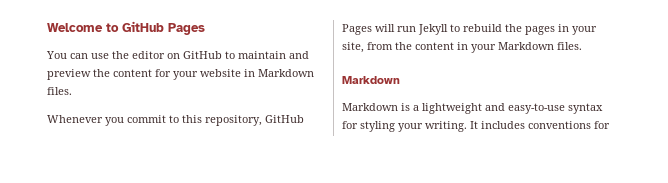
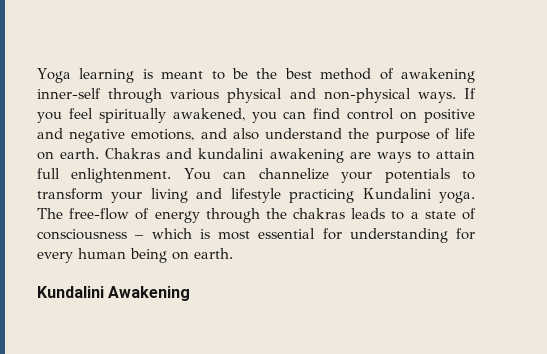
- Welcome to GitHub Pages
- You can use the editor on GitHub to maintain and preview the content for your website in Markdown files.
- Whenever you commit to this repository, GitHub Pages will run Jekyll to rebuild the pages in your site, from the content in your Markdown files.
- Markdown
- Markdown is a lightweight and easy-to-use syntax for styling your writing. It includes conventions for
+ Yoga learning is meant to be the best method of awakening inner-self through various physical and non-physical ways. If you feel spiritually awakened, you can find control on positive and negative emotions, and also understand the purpose of life on earth. Chakras and kundalini awakening are ways to attain full enlightenment. You can channelize your potentials to transform your living and lifestyle practicing Kundalini yoga. The free-flow of energy through the chakras leads to a state of consciousness – which is most essential for understanding for every human being on earth.
+ Kundalini Awakening

